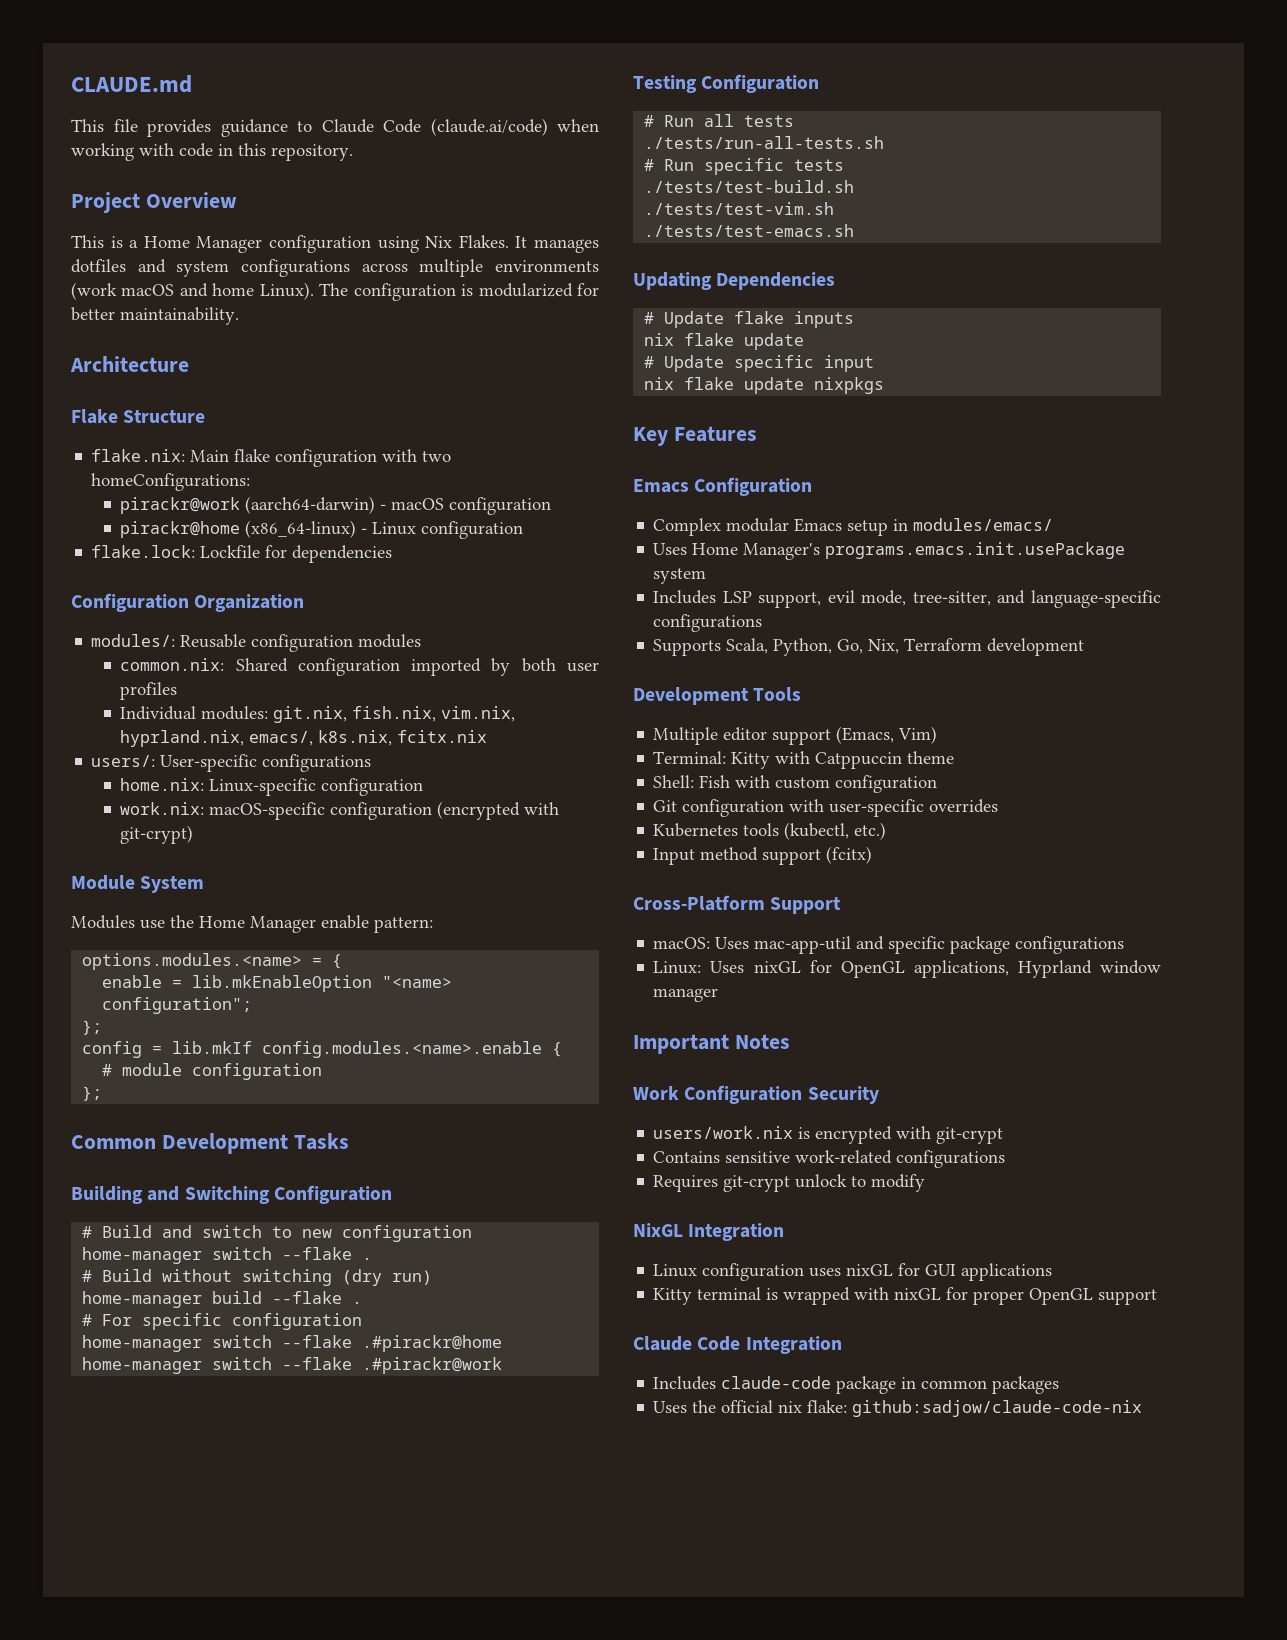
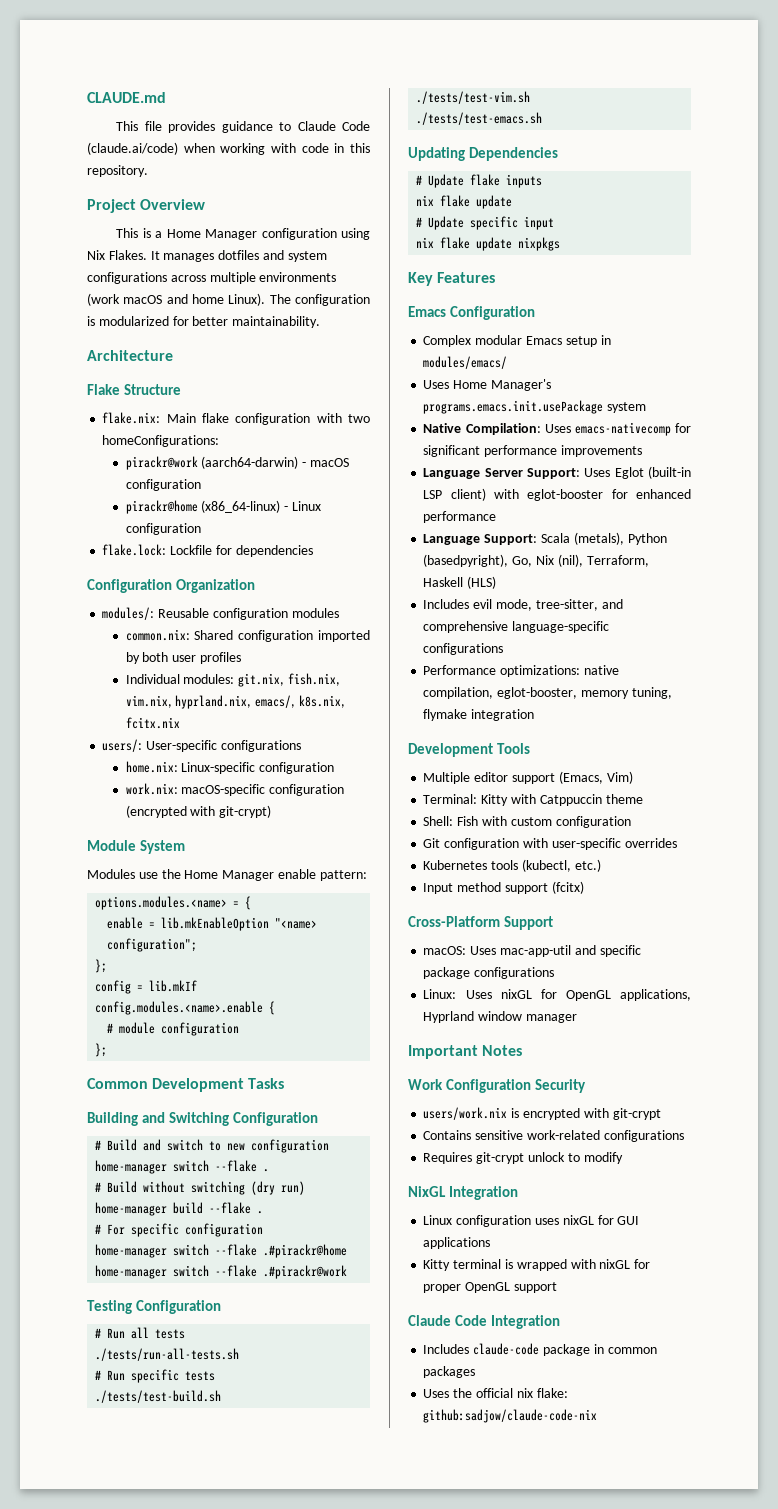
- Includes LSP support, evil mode, tree-sitter, and language-specific configurations
+ Native Compilation: Uses emacs-nativecomp for significant performance improvements
+ Language Server Support: Uses Eglot (built-in LSP client) with eglot-booster for enhanced performance
+ Language Support: Scala (metals), Python (basedpyright), Go, Nix (nil), Terraform, Haskell (HLS)
+ Includes evil mode, tree-sitter, and comprehensive language-specific configurations
- Supports Scala, Python, Go, Nix, Terraform development
+ Performance optimizations: native compilation, eglot-booster, memory tuning, flymake integration

